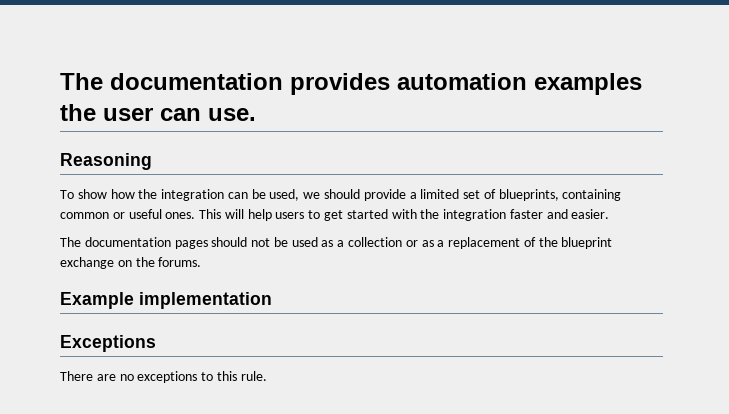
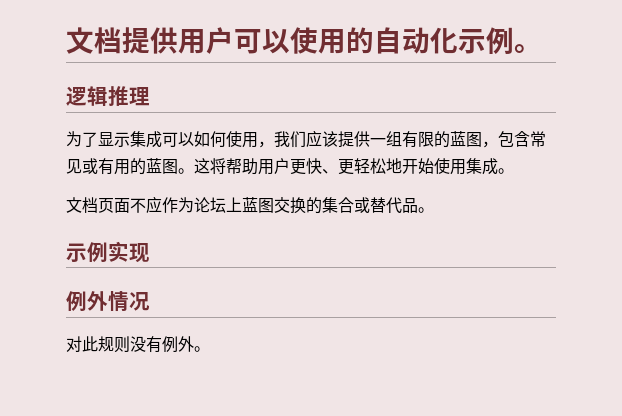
- The documentation provides automation examples the user can use.
- Reasoning
- To show how the integration can be used, we should provide a limited set of blueprints, containing common or useful ones. This will help users to get started with the integration faster and easier.
- The documentation pages should not be used as a collection or as a replacement of the blueprint exchange on the forums.
- Example implementation
- Exceptions
- There are no exceptions to this rule.
+ 文档提供用户可以使用的自动化示例。
+ 逻辑推理
+ 为了显示集成可以如何使用，我们应该提供一组有限的蓝图，包含常见或有用的蓝图。这将帮助用户更快、更轻松地开始使用集成。
+ 文档页面不应作为论坛上蓝图交换的集合或替代品。
+ 示例实现
+ 例外情况
+ 对此规则没有例外。

